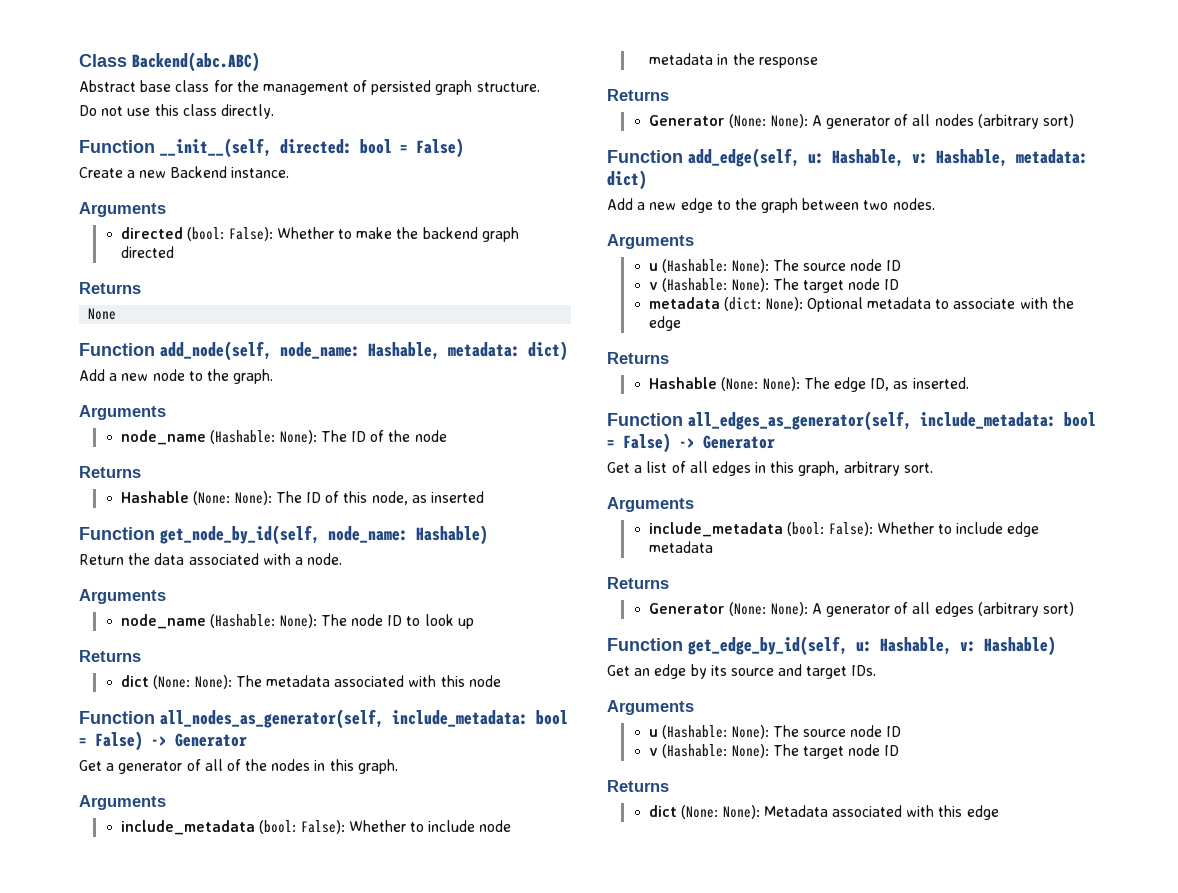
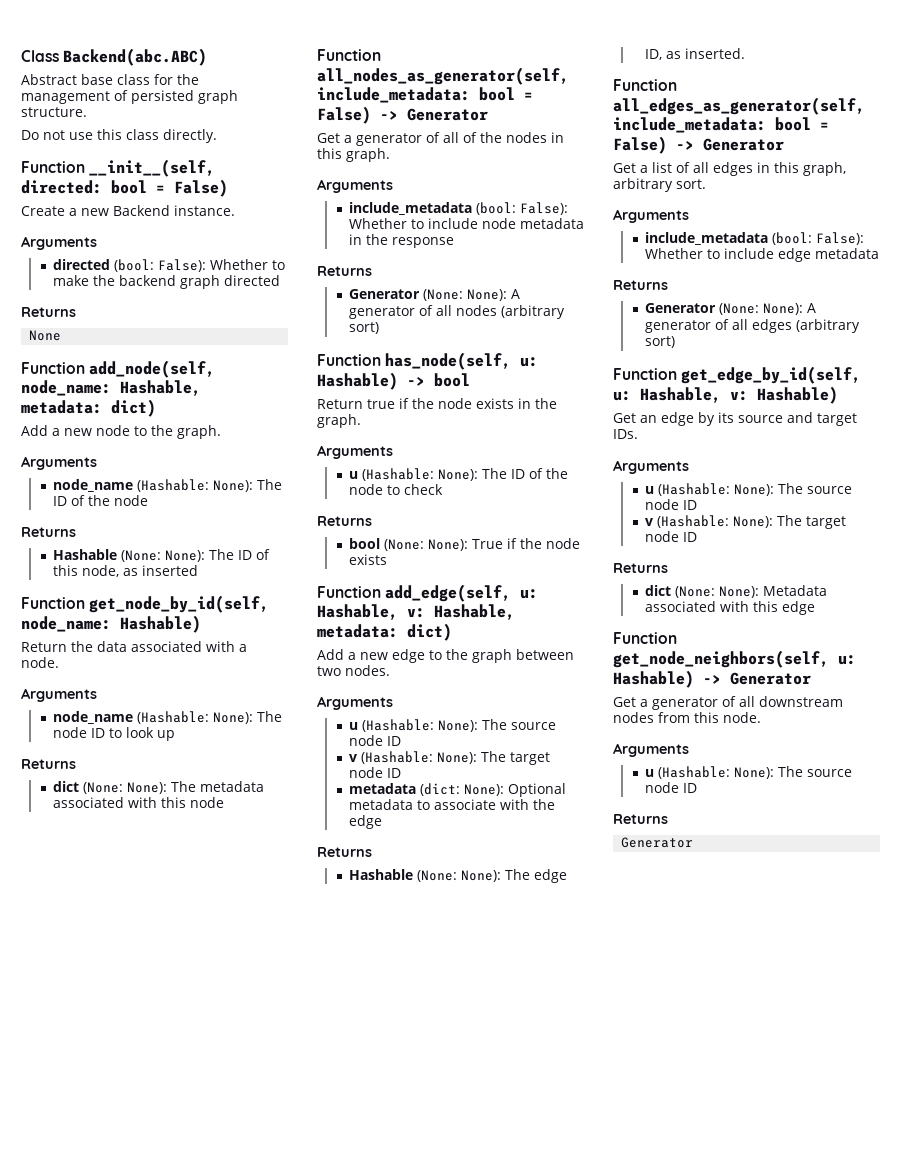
+ Function has_node(self, u: Hashable) -> bool
+ Return true if the node exists in the graph.
+ Arguments
+ u (Hashable: None): The ID of the node to check
+ Returns
+ bool (None: None): True if the node exists
+ Function get_node_neighbors(self, u: Hashable) -> Generator
+ Get a generator of all downstream nodes from this node.
+ Arguments
+ u (Hashable: None): The source node ID
+ Returns
+ Generator

